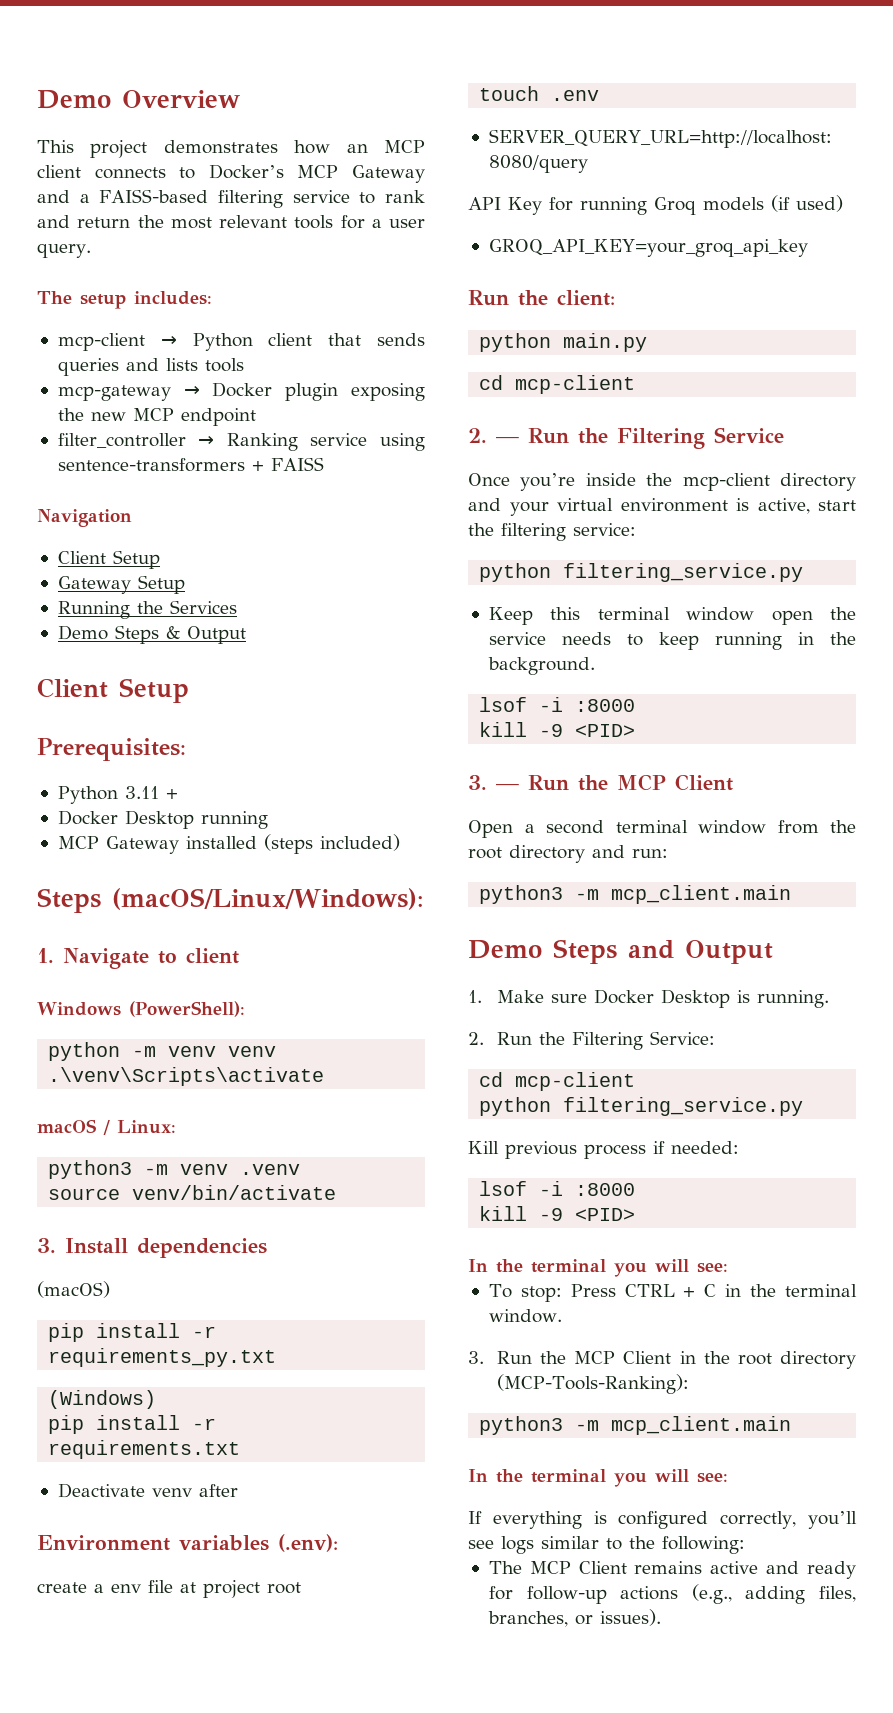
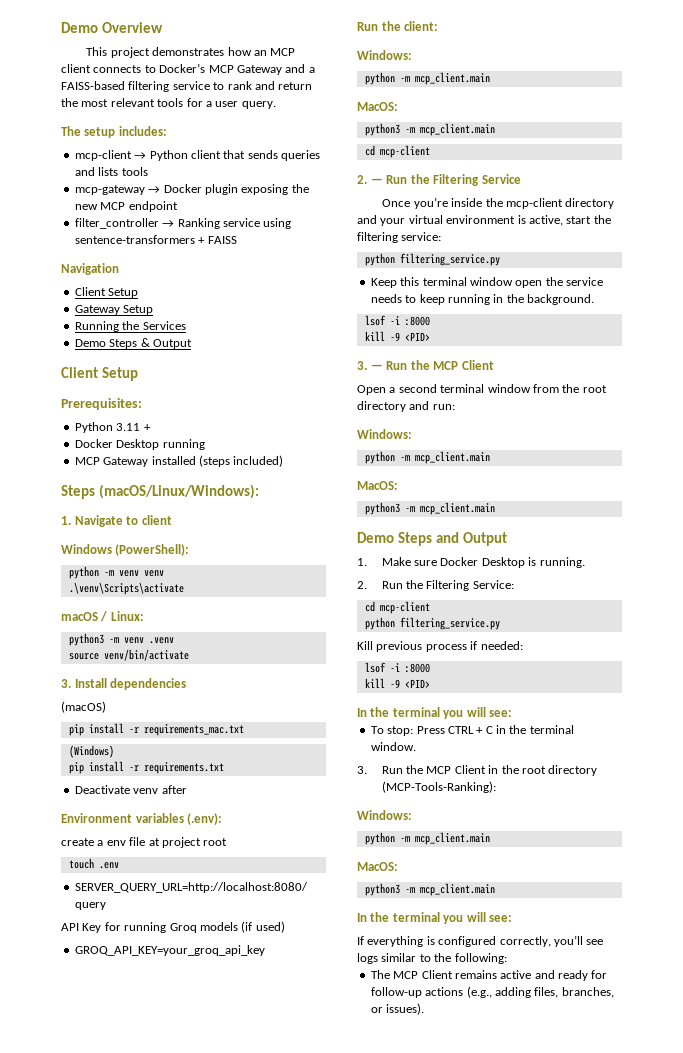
- pip install -r requirements_py.txt
+ pip install -r requirements_mac.txt
  Run the client:
- python main.py
+ Windows:
+ python -m mcp_client.main
+ MacOS:
+ python3 -m mcp_client.main
  Open a second terminal window from the root directory and run:
+ Windows:
+ python -m mcp_client.main
+ MacOS:
  3. Run the MCP Client in the root directory (MCP-Tools-Ranking):
+ Windows:
+ python -m mcp_client.main
+ MacOS:

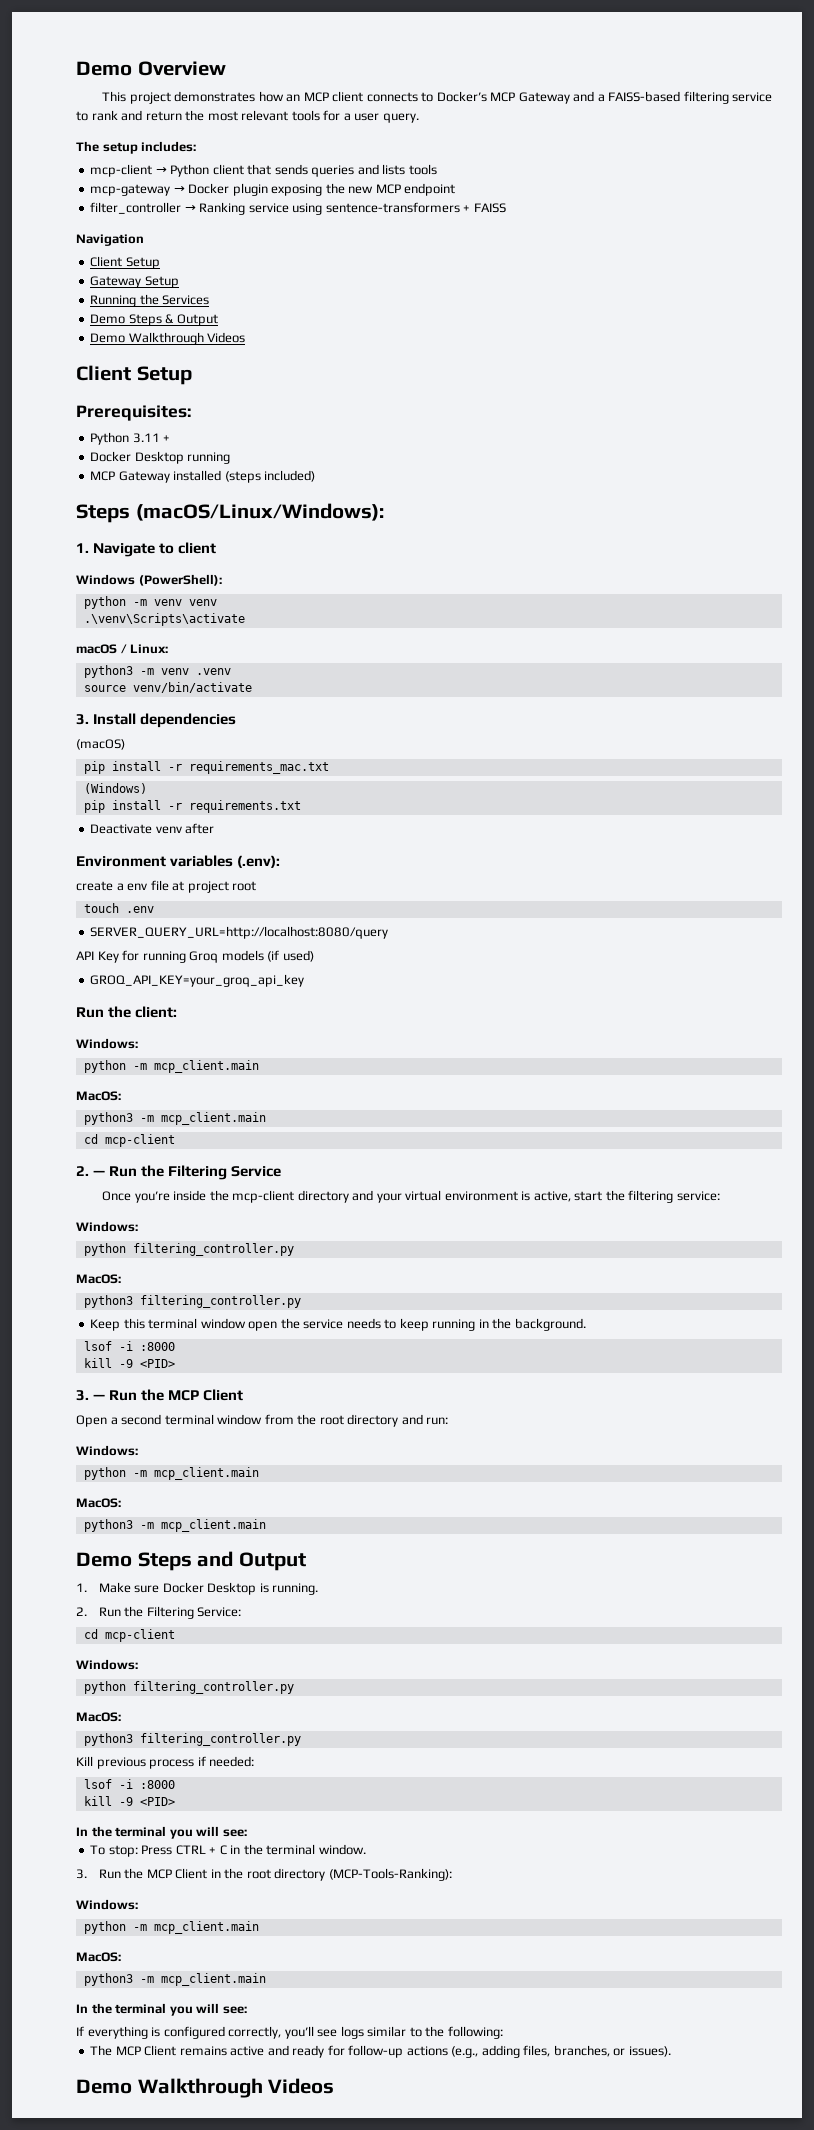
  Demo Steps & Output
+ Demo Walkthrough Videos
  Once you’re inside the mcp-client directory and your virtual environment is active, start the filtering service:
- python filtering_service.py
+ Windows:
+ python filtering_controller.py
+ MacOS:
+ python3 filtering_controller.py
  2. Run the Filtering Service:
  cd mcp-client
- python filtering_service.py
+ Windows:
+ python filtering_controller.py
+ MacOS:
+ python3 filtering_controller.py
  The MCP Client remains active and ready for follow-up actions (e.g., adding files, branches, or issues).
+ Demo Walkthrough Videos

